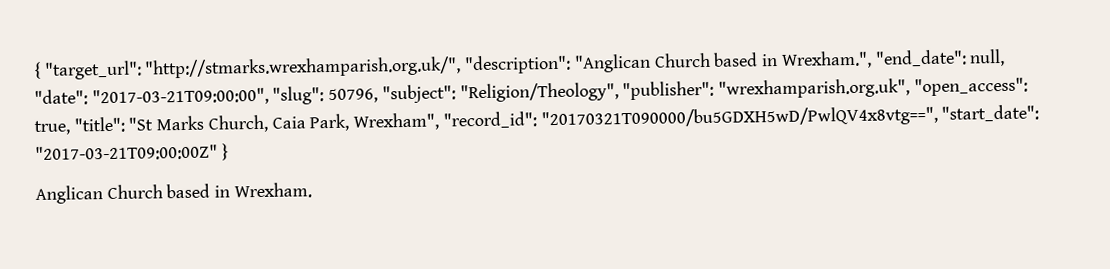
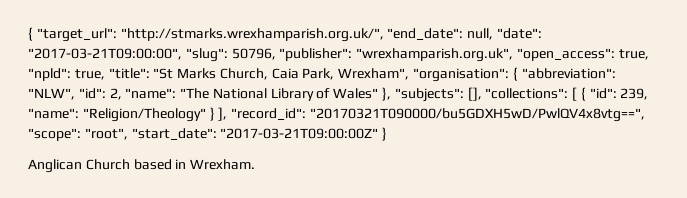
- { "target_url": "http://stmarks.wrexhamparish.org.uk/", "description": "Anglican Church based in Wrexham.", "end_date": null, "date": "2017-03-21T09:00:00", "slug": 50796, "subject": "Religion/Theology", "publisher": "wrexhamparish.org.uk", "open_access": true, "title": "St Marks Church, Caia Park, Wrexham", "record_id": "20170321T090000/bu5GDXH5wD/PwlQV4x8vtg==", "start_date": "2017-03-21T09:00:00Z" }
+ { "target_url": "http://stmarks.wrexhamparish.org.uk/", "end_date": null, "date": "2017-03-21T09:00:00", "slug": 50796, "publisher": "wrexhamparish.org.uk", "open_access": true, "npld": true, "title": "St Marks Church, Caia Park, Wrexham", "organisation": { "abbreviation": "NLW", "id": 2, "name": "The National Library of Wales" }, "subjects": [], "collections": [ { "id": 239, "name": "Religion/Theology" } ], "record_id": "20170321T090000/bu5GDXH5wD/PwlQV4x8vtg==", "scope": "root", "start_date": "2017-03-21T09:00:00Z" }

